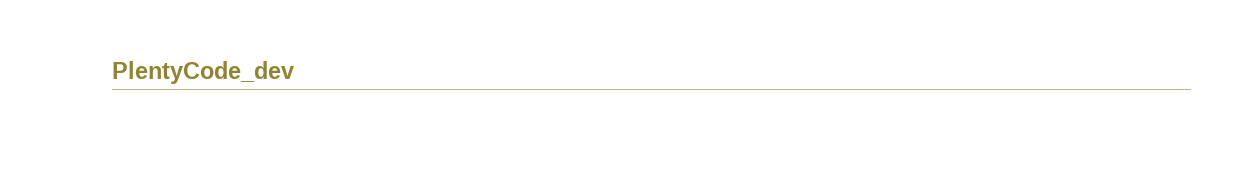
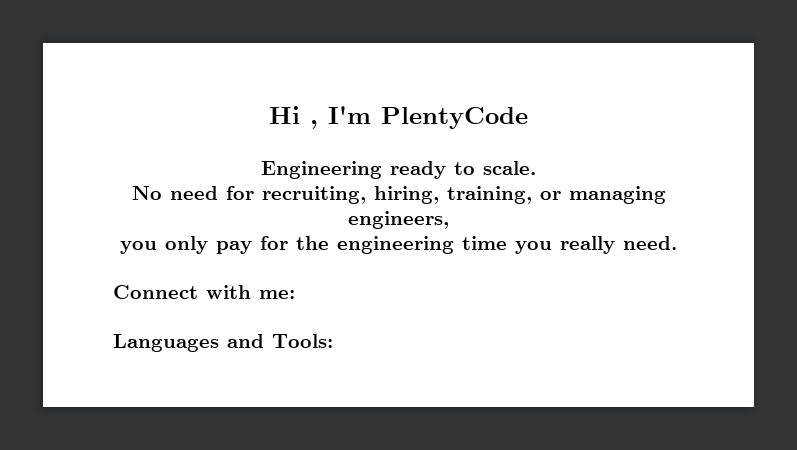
- PlentyCode_dev
+ Hi , I'm PlentyCode
+ Engineering ready to scale.
+ No need for recruiting, hiring, training, or managing engineers,
+ you only pay for the engineering time you really need.
+ Connect with me:
+ Languages and Tools:

